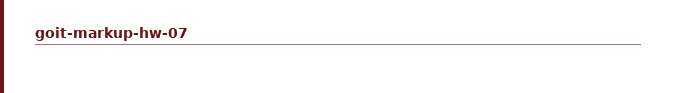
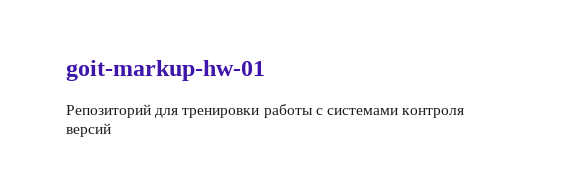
- goit-markup-hw-07
+ goit-markup-hw-01
+ Репозиторий для тренировки работы с системами контроля версий

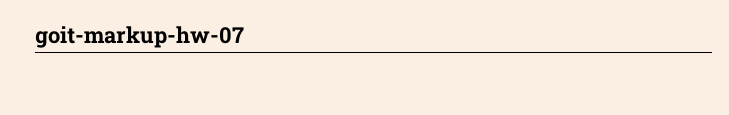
- goit-markup-hw-01
- Репозиторий для тренировки работы с системами контроля версий
+ goit-markup-hw-07

